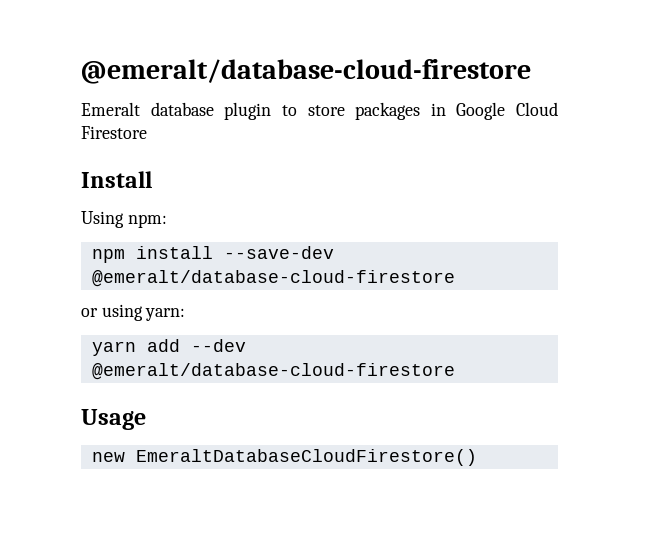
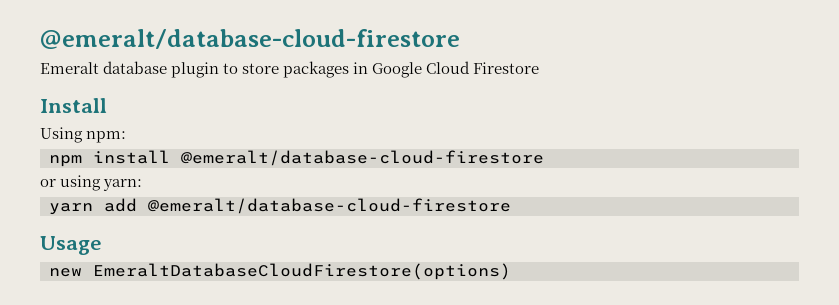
- npm install --save-dev @emeralt/database-cloud-firestore
+ npm install @emeralt/database-cloud-firestore
- yarn add --dev @emeralt/database-cloud-firestore
+ yarn add @emeralt/database-cloud-firestore
- new EmeraltDatabaseCloudFirestore()
+ new EmeraltDatabaseCloudFirestore(options)

